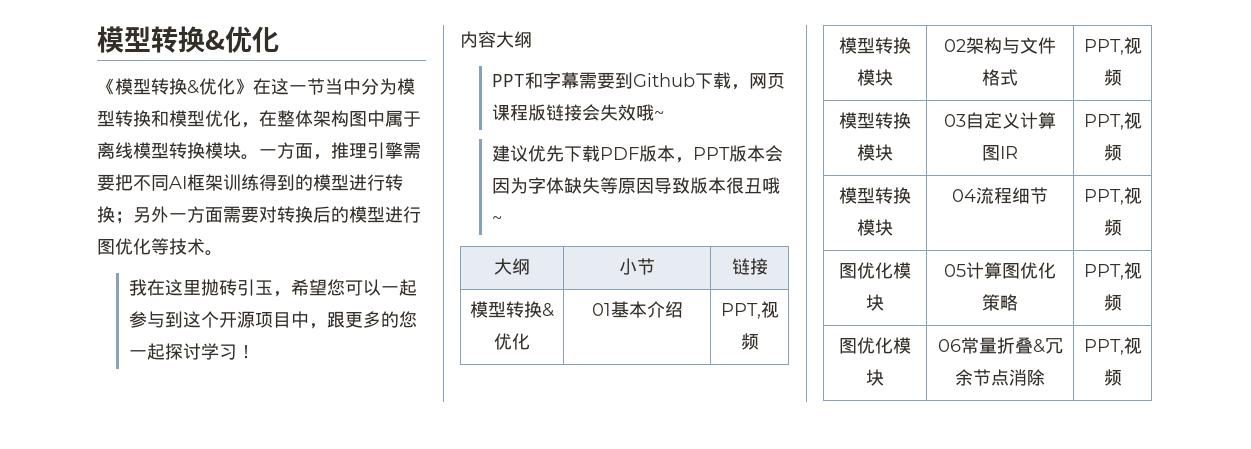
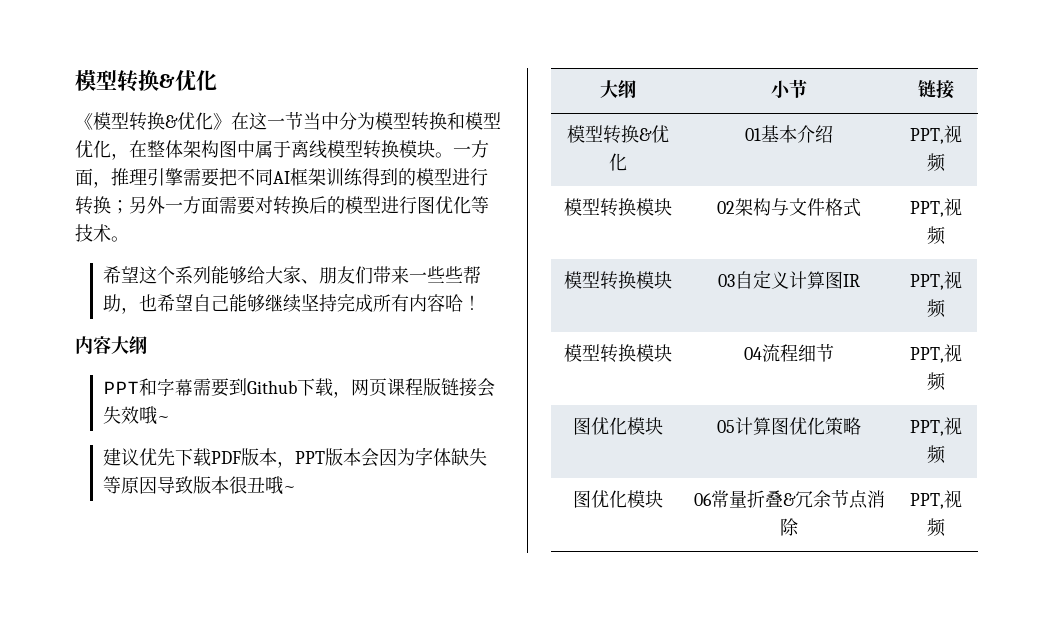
- 我在这里抛砖引玉，希望您可以一起参与到这个开源项目中，跟更多的您一起探讨学习！
+ 希望这个系列能够给大家、朋友们带来一些些帮助，也希望自己能够继续坚持完成所有内容哈！

